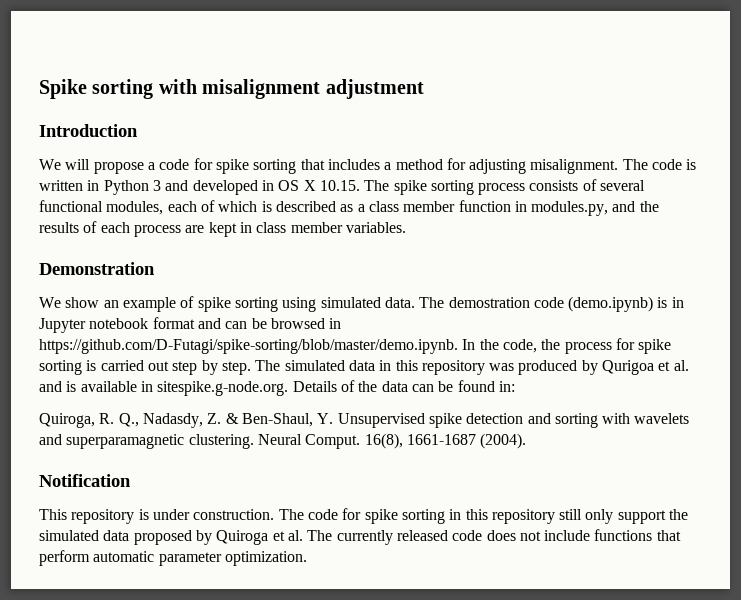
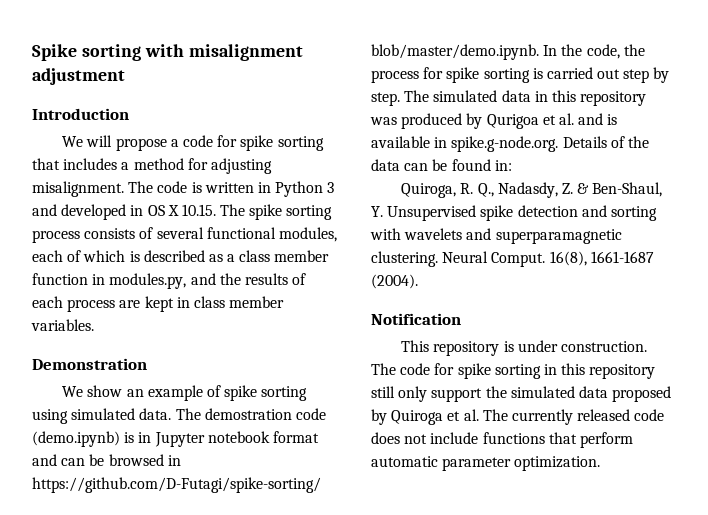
- The simulated data in this repository was produced by Qurigoa et al. and is available in sitespike.g-node.org. Details of the data can be found in:
+ The simulated data in this repository was produced by Qurigoa et al. and is available in spike.g-node.org. Details of the data can be found in:

